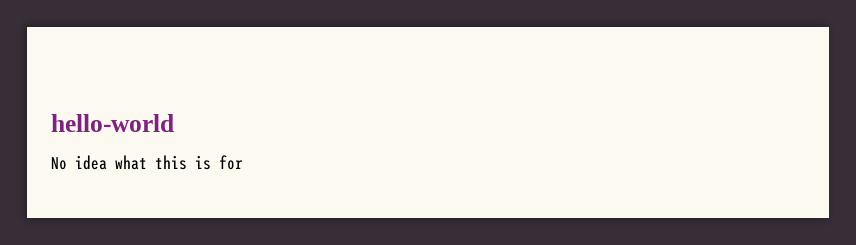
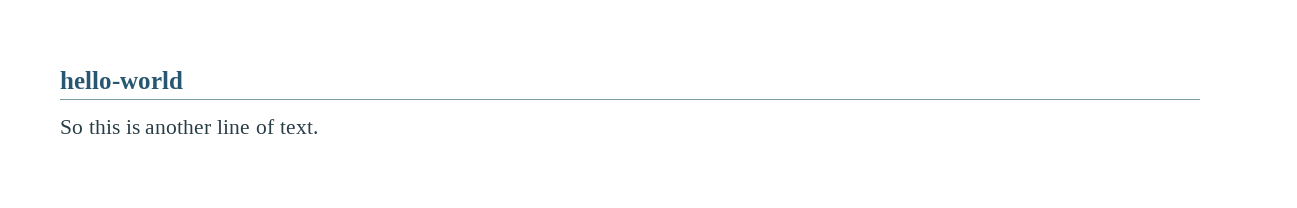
- No idea what this is for
+ So this is another line of text.

